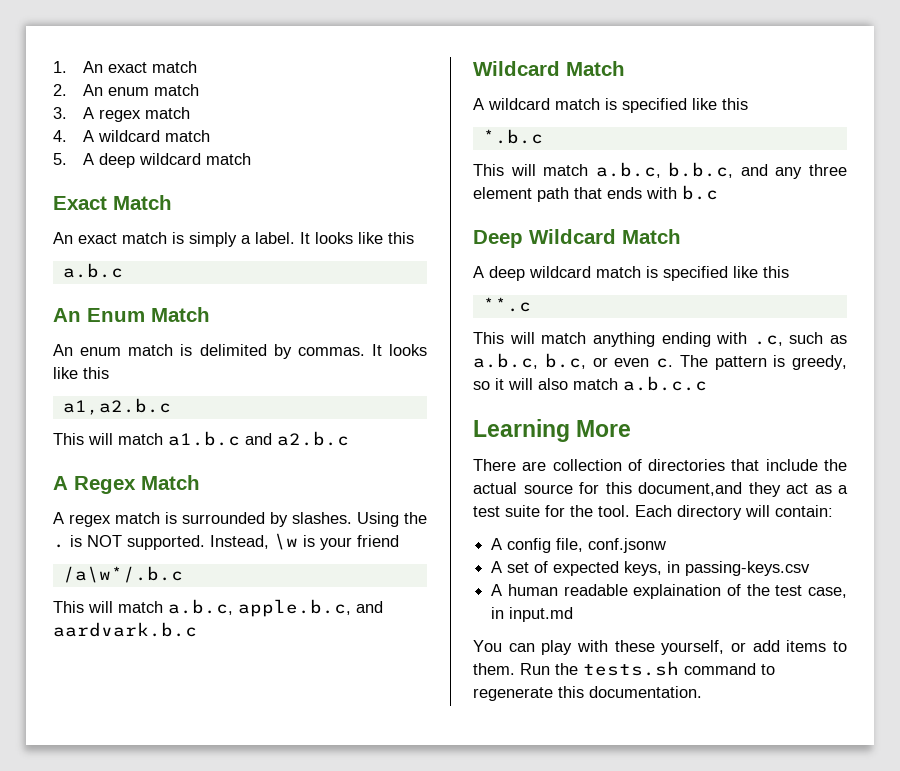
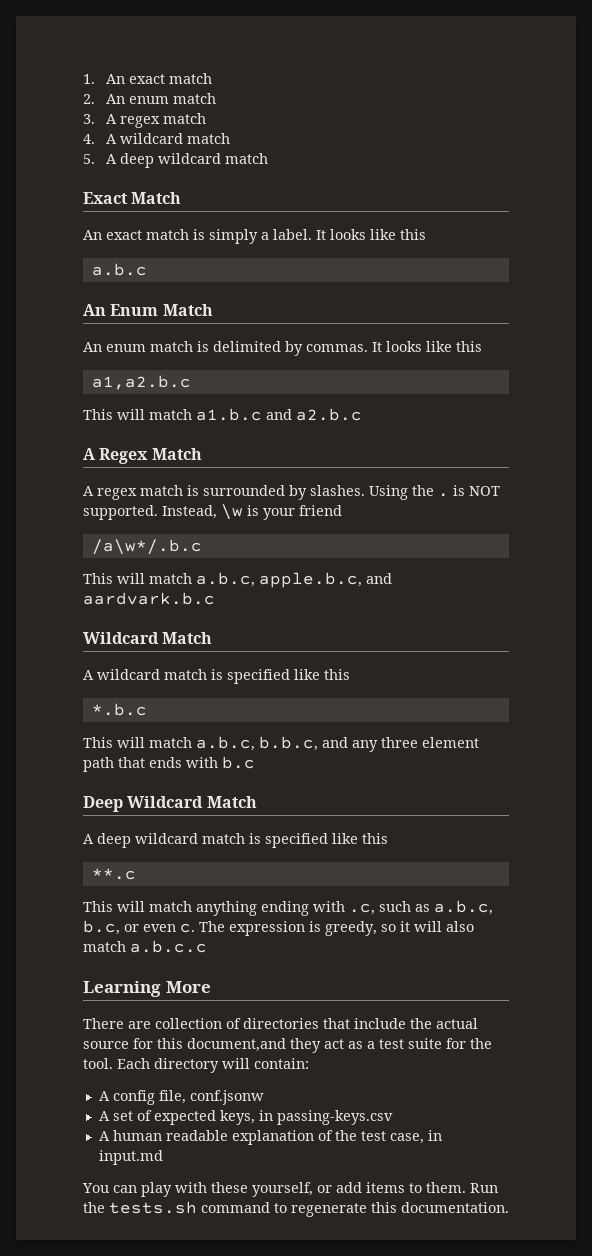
- The pattern is greedy, so it will also match a.b.c.c
+ The expression is greedy, so it will also match a.b.c.c
- A human readable explaination of the test case, in input.md
+ A human readable explanation of the test case, in input.md

